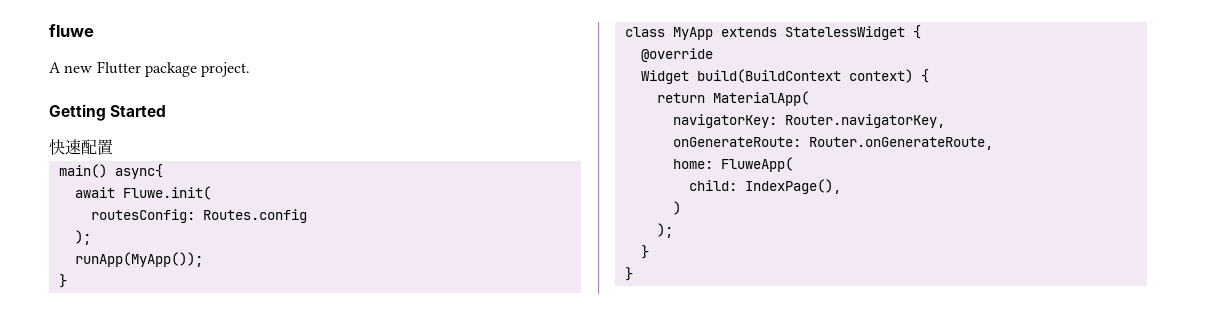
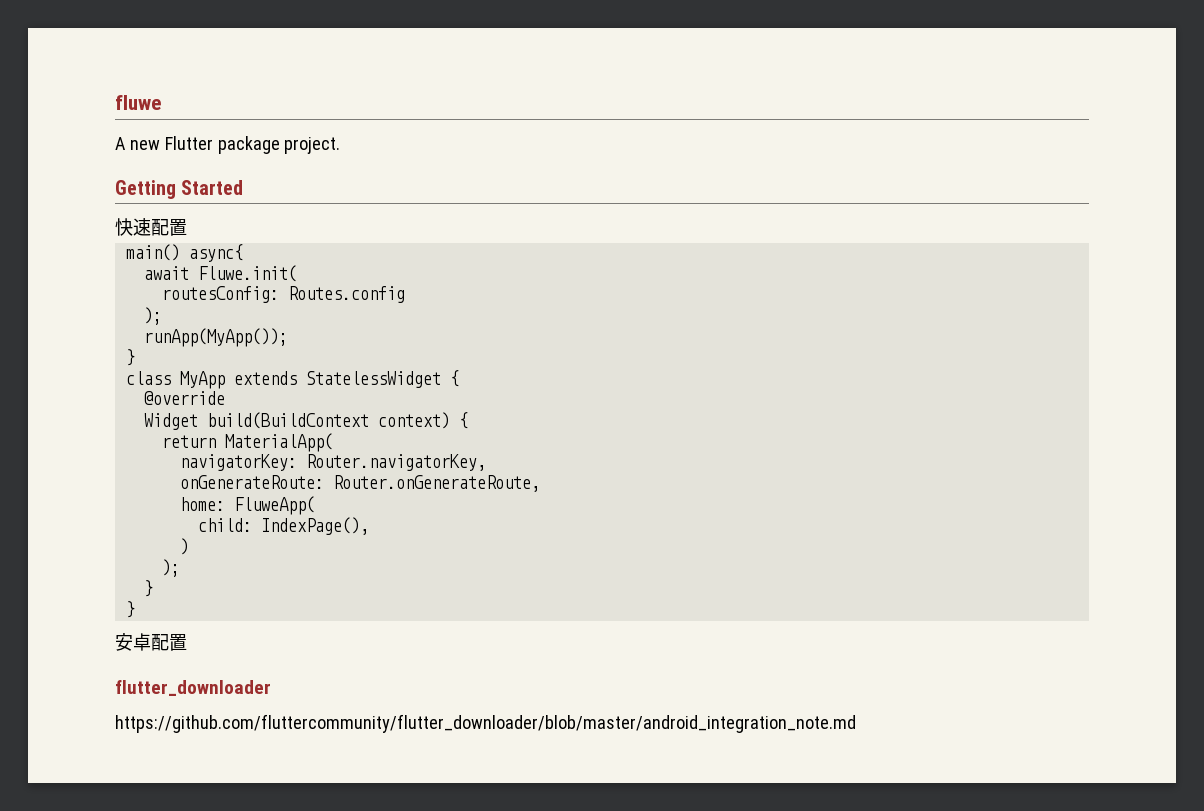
+ 安卓配置
+ flutter_downloader
+ https://github.com/fluttercommunity/flutter_downloader/blob/master/android_integration_note.md

